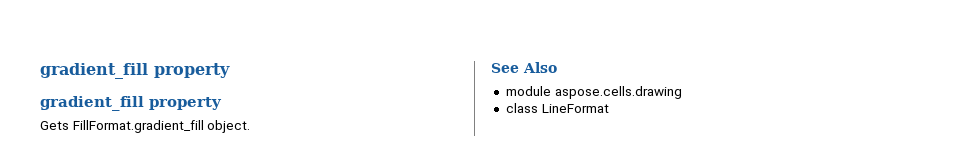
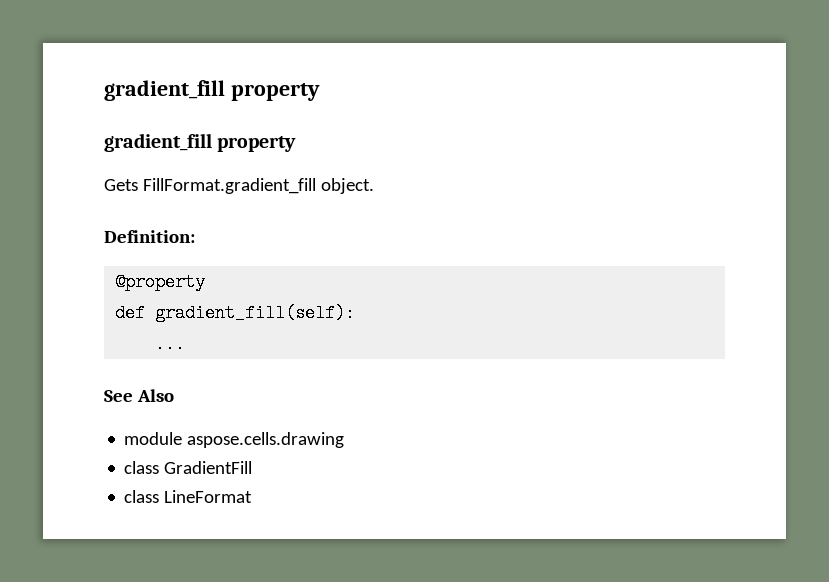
+ Definition:
+ @property
+ def gradient_fill(self):
+ ...
+ class GradientFill

